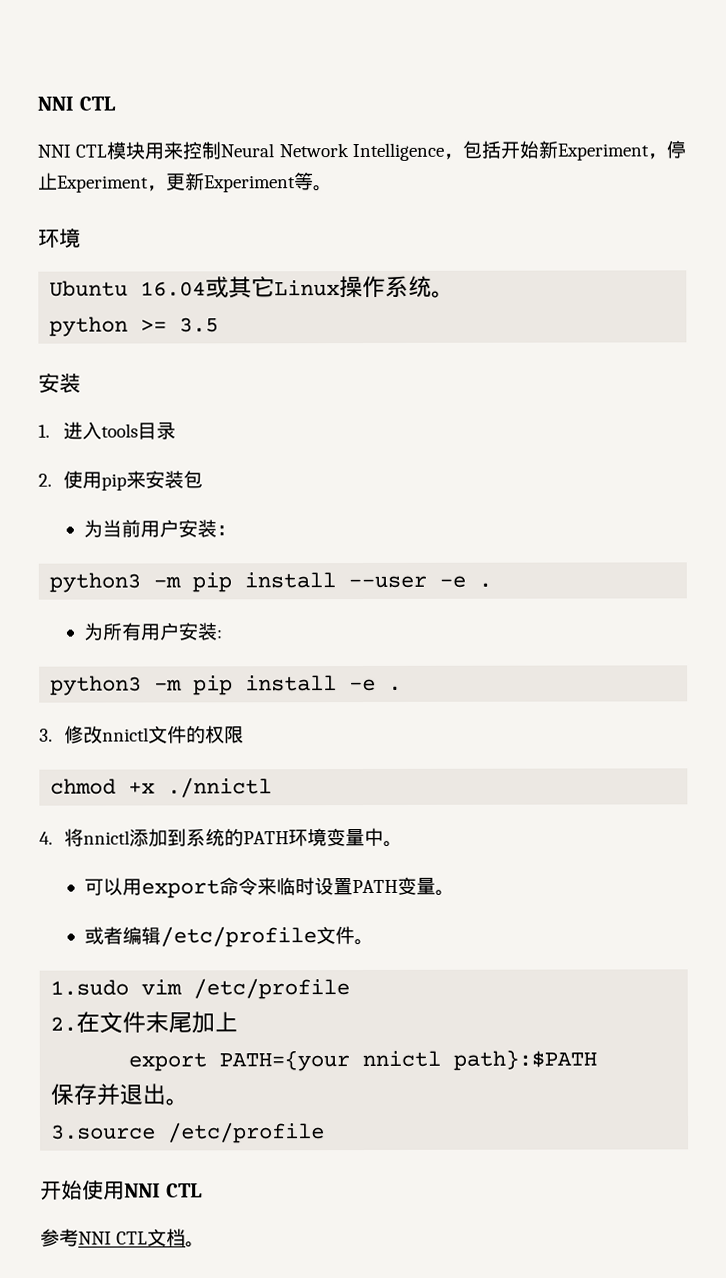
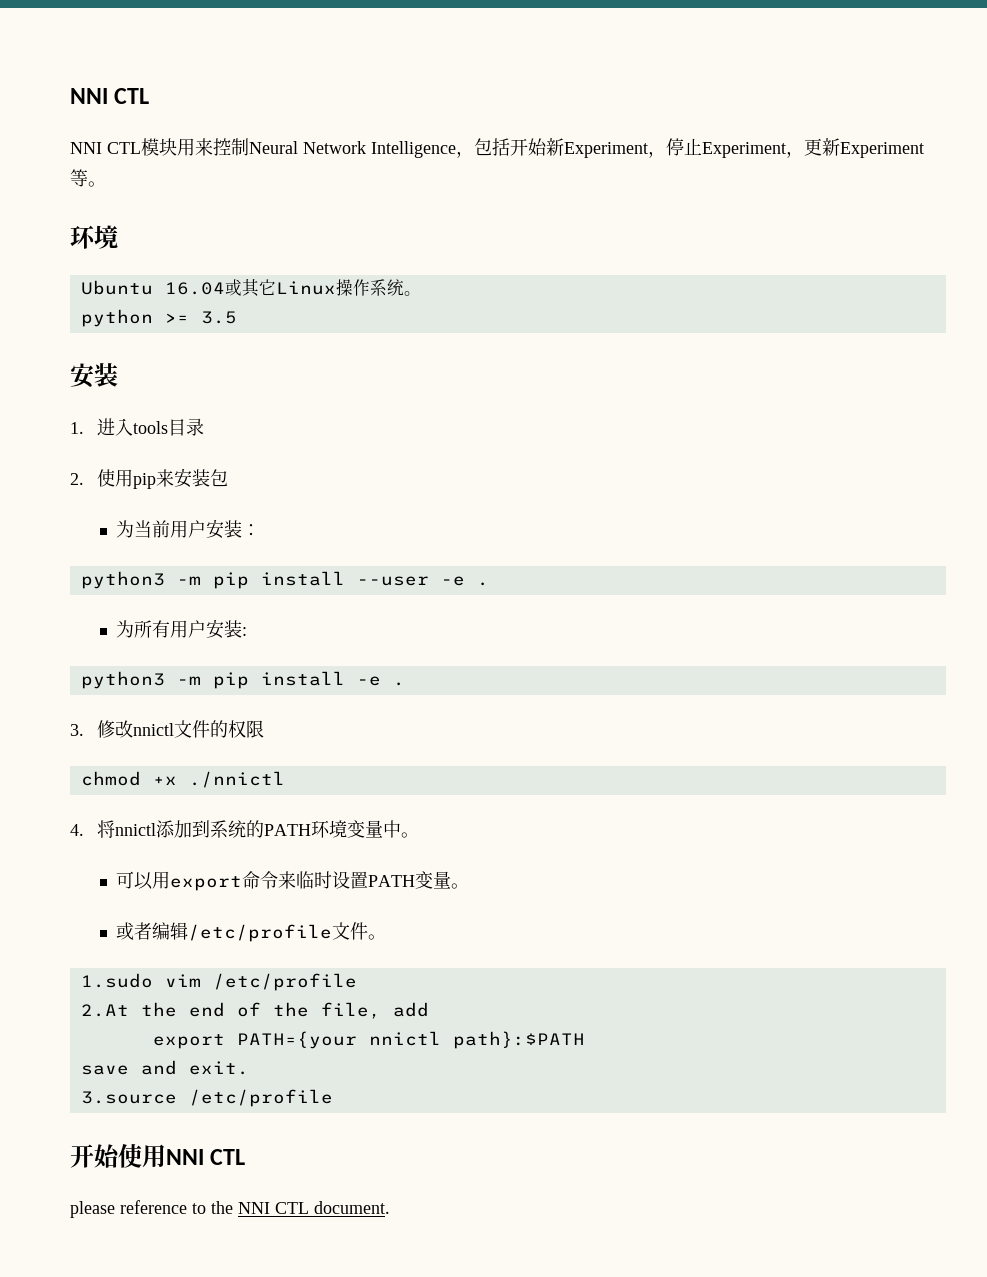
- 2.在文件末尾加上
+ 2.At the end of the file, add
- 保存并退出。
+ save and exit.
- 参考NNI CTL文档。
+ please reference to the NNI CTL document.

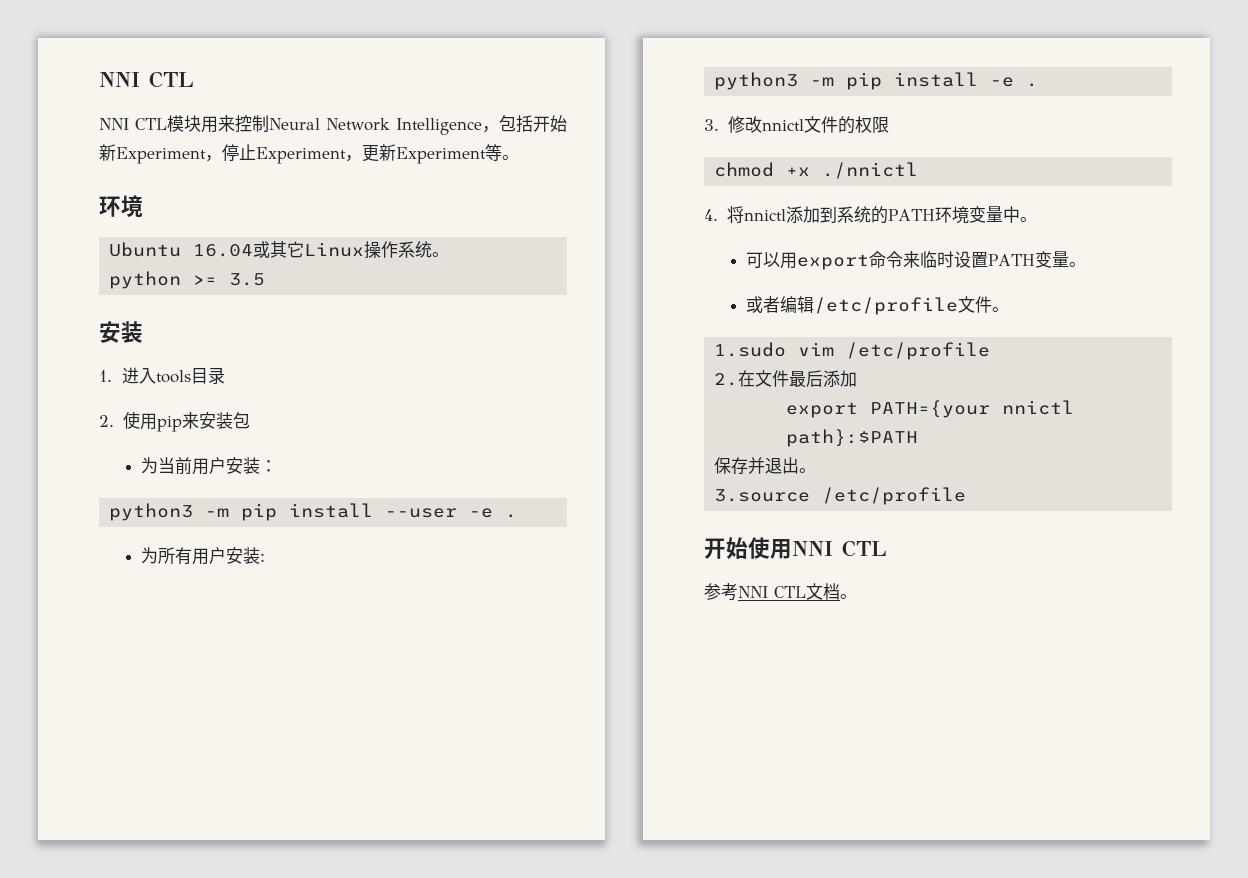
- 2.At the end of the file, add
+ 2.在文件最后添加
- save and exit.
+ 保存并退出。
- please reference to the NNI CTL document.
+ 参考NNI CTL文档。

